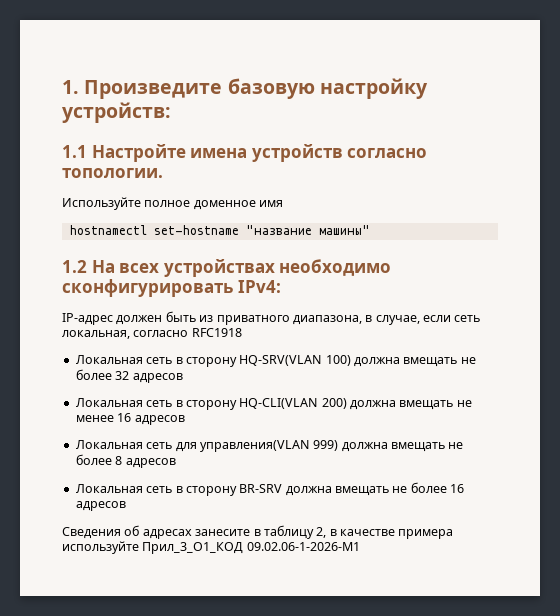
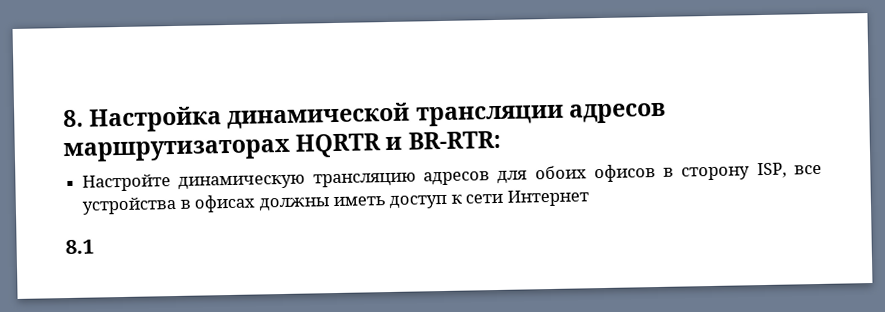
- 1. Произведите базовую настройку устройств:
- 1.1 Настройте имена устройств согласно топологии.
- Используйте полное доменное имя
- hostnamectl set-hostname "название машины"
- 1.2 На всех устройствах необходимо сконфигурировать IPv4:
- IP-адрес должен быть из приватного диапазона, в случае, если сеть локальная, согласно RFC1918
- Локальная сеть в сторону HQ-SRV(VLAN 100) должна вмещать не более 32 адресов
- Локальная сеть в сторону HQ-CLI(VLAN 200) должна вмещать не менее 16 адресов
- Локальная сеть для управления(VLAN 999) должна вмещать не более 8 адресов
- Локальная сеть в сторону BR-SRV должна вмещать не более 16 адресов
- Сведения об адресах занесите в таблицу 2, в качестве примера используйте Прил_3_О1_КОД 09.02.06-1-2026-М1
+ 8. Настройка динамической трансляции адресов маршрутизаторах HQRTR и BR-RTR:
+ Настройте динамическую трансляцию адресов для обоих офисов в сторону ISP, все устройства в офисах должны иметь доступ к сети Интернет
+ 8.1

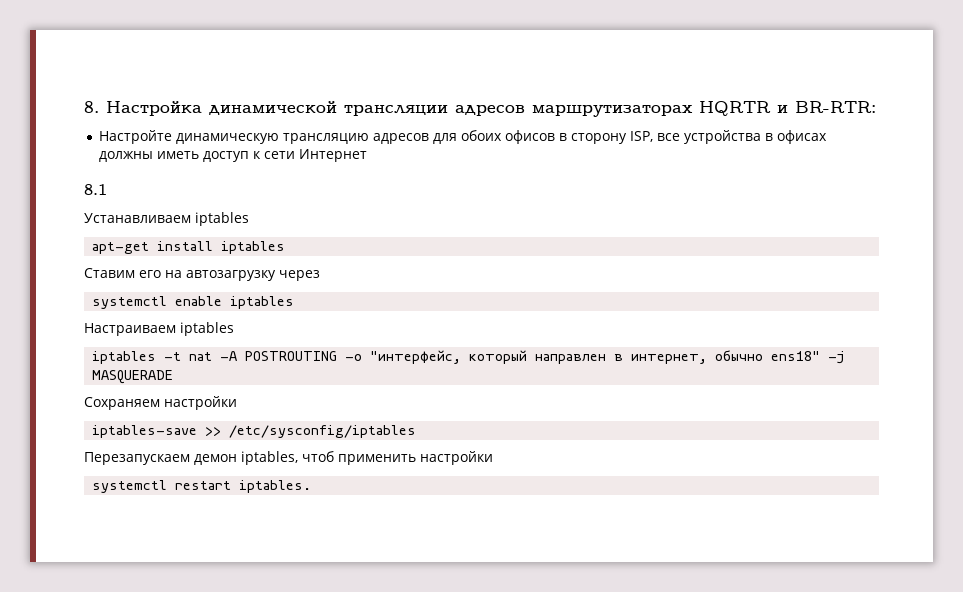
+ Устанавливаем iptables
+ apt-get install iptables
+ Ставим его на автозагрузку через
+ systemctl enable iptables
+ Настраиваем iptables
+ iptables -t nat -A POSTROUTING -o "интерфейс, который направлен в интернет, обычно ens18" -j MASQUERADE
+ Сохраняем настройки
+ iptables-save >> /etc/sysconfig/iptables
+ Перезапускаем демон iptables, чтоб применить настройки
+ systemctl restart iptables.

